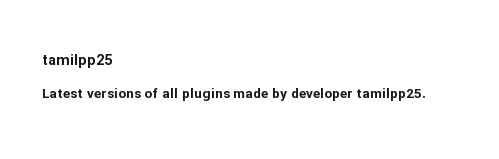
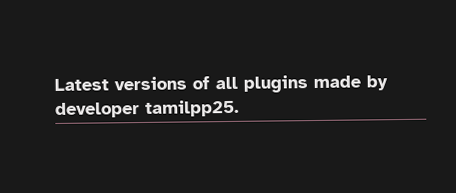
- tamilpp25

